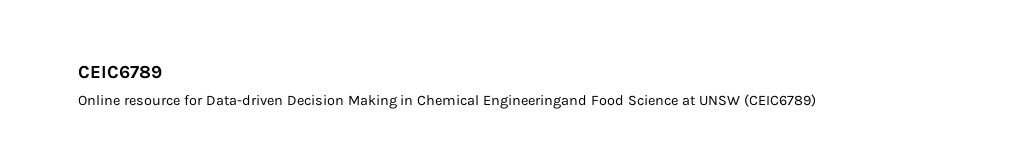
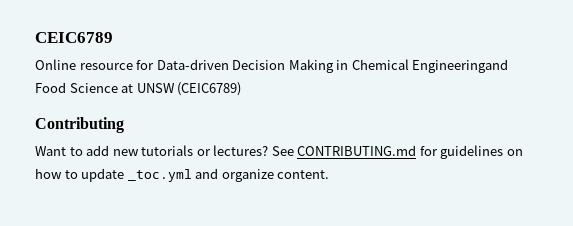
+ Contributing
+ Want to add new tutorials or lectures? See CONTRIBUTING.md for guidelines on how to update _toc.yml and organize content.

